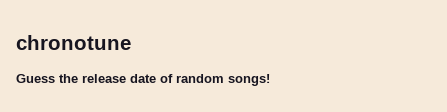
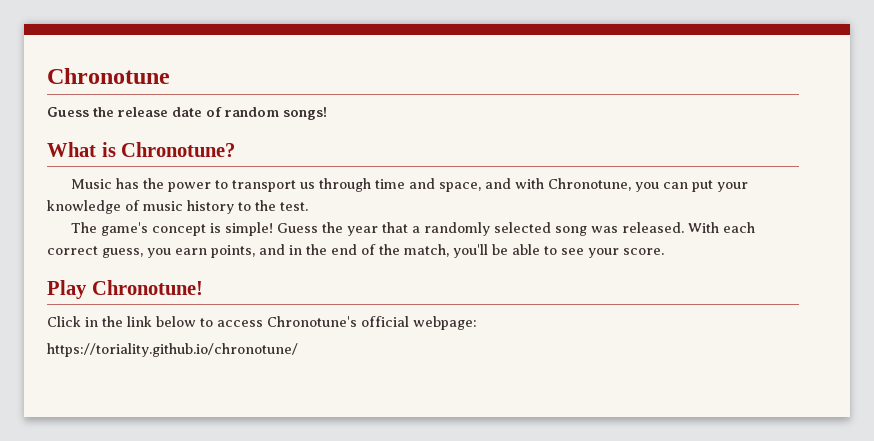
- chronotune
+ Chronotune
+ What is Chronotune?
+ Music has the power to transport us through time and space, and with Chronotune, you can put your knowledge of music history to the test.
+ The game's concept is simple! Guess the year that a randomly selected song was released. With each correct guess, you earn points, and in the end of the match, you'll be able to see your score.
+ Play Chronotune!
+ Click in the link below to access Chronotune's official webpage:
+ https://toriality.github.io/chronotune/

